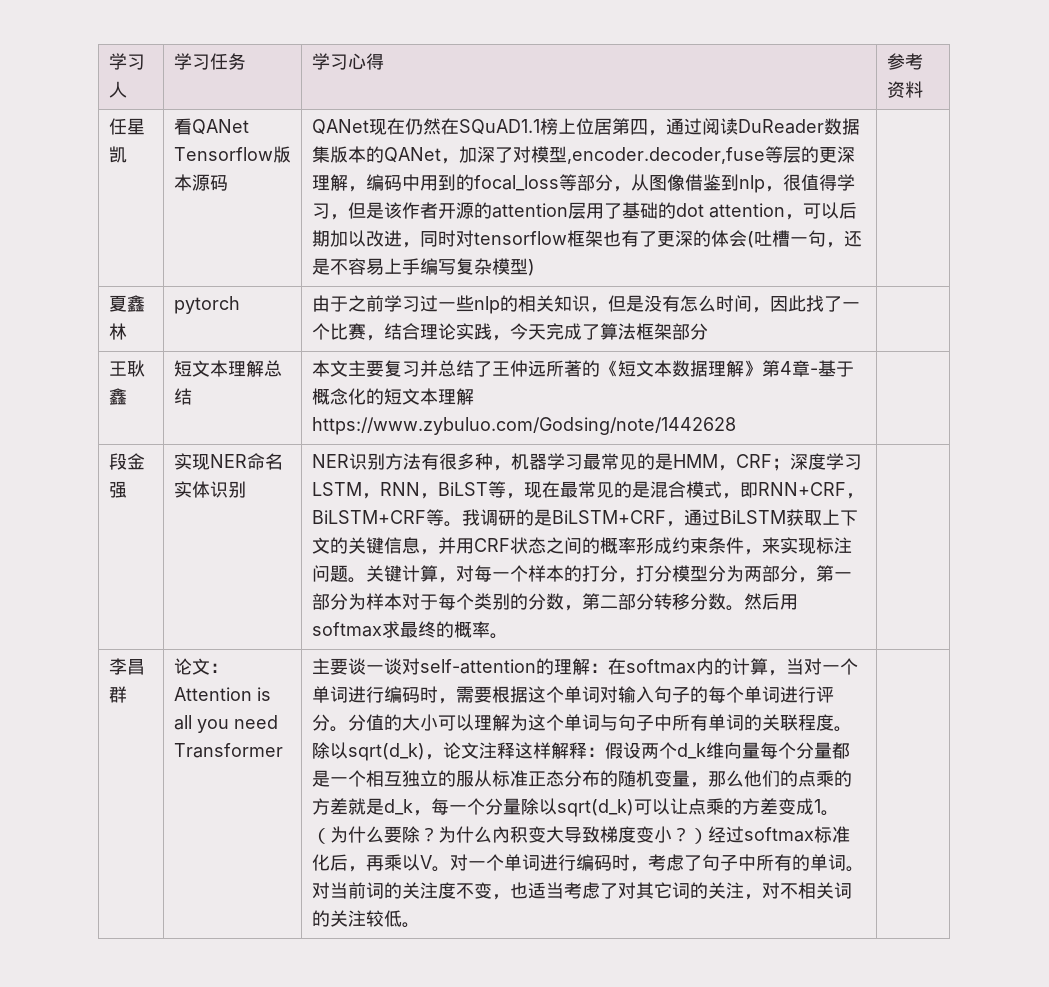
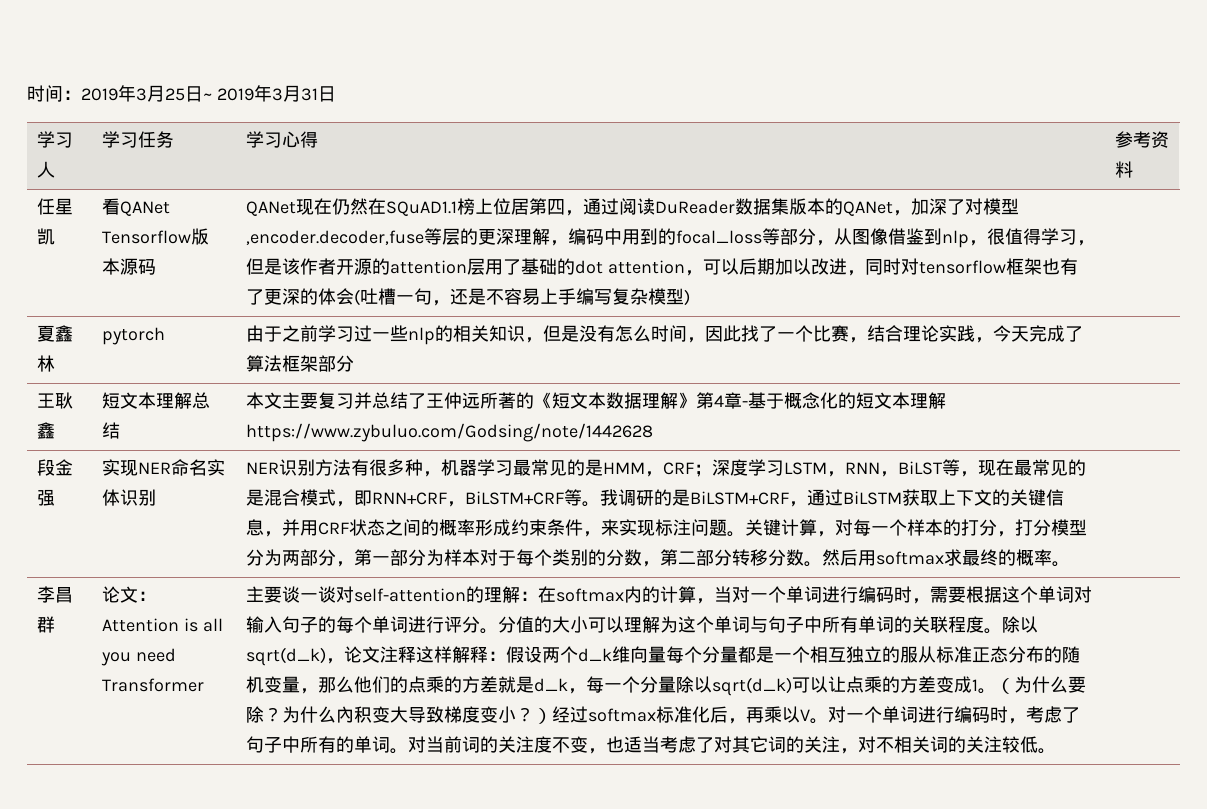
+ 时间：2019年3月25日~ 2019年3月31日

